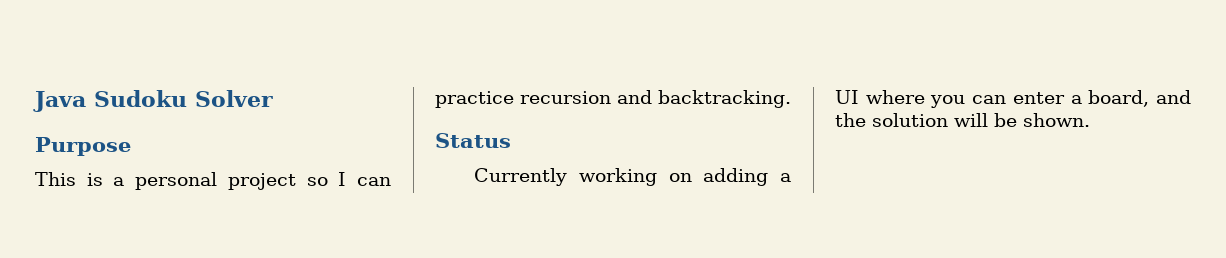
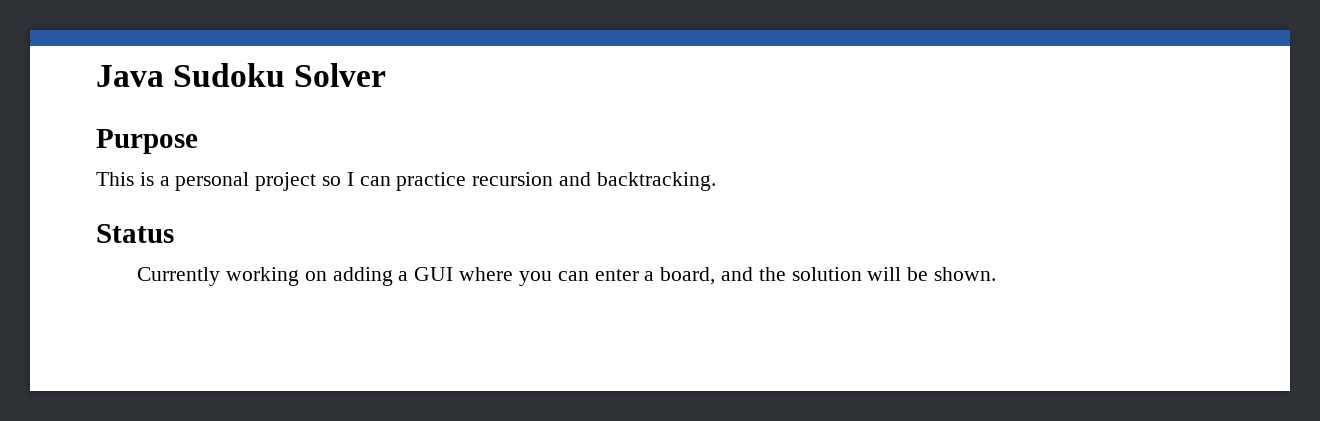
- Currently working on adding a UI where you can enter a board, and the solution will be shown.
+ Currently working on adding a GUI where you can enter a board, and the solution will be shown.

